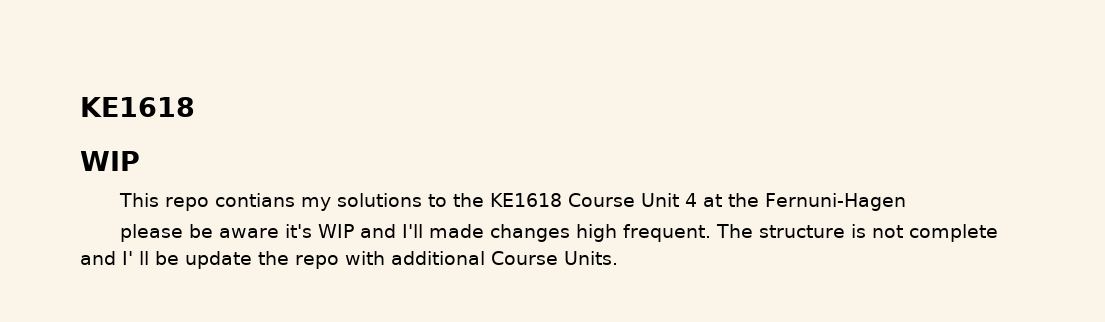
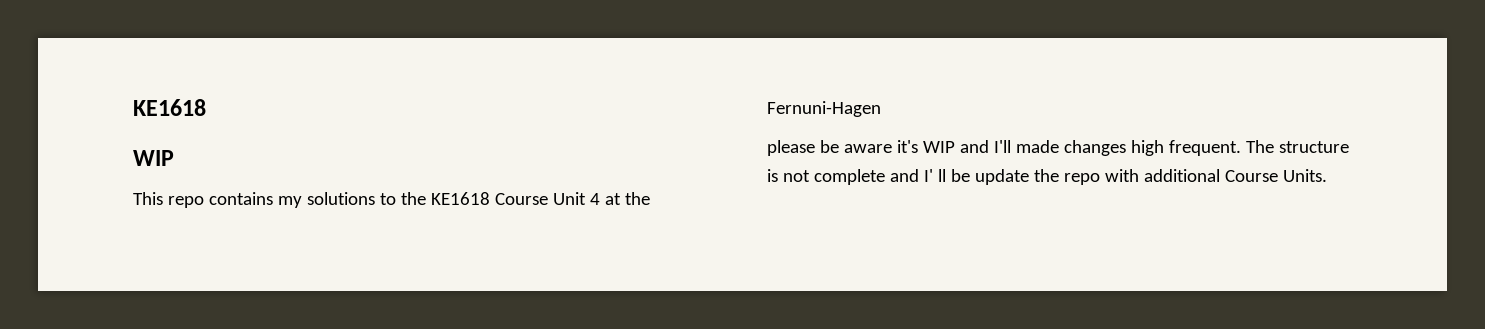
- This repo contians my solutions to the KE1618 Course Unit 4 at the Fernuni-Hagen
+ This repo contains my solutions to the KE1618 Course Unit 4 at the Fernuni-Hagen

